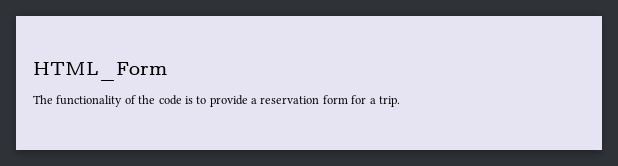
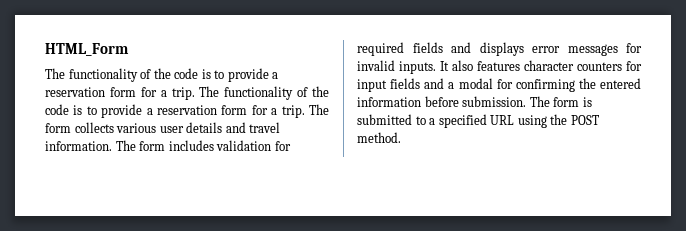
+ The functionality of the code is to provide a reservation form for a trip. The form collects various user details and travel information. The form includes validation for required fields and displays error messages for invalid inputs. It also features character counters for input fields and a modal for confirming the entered information before submission. The form is submitted to a specified URL using the POST method.

